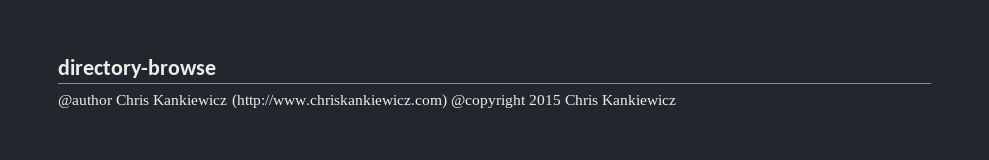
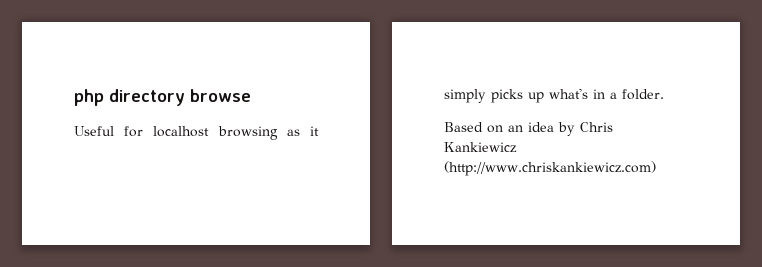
- directory-browse
- @author Chris Kankiewicz (http://www.chriskankiewicz.com) @copyright 2015 Chris Kankiewicz
+ php directory browse
+ Useful for localhost browsing as it simply picks up what's in a folder.
+ Based on an idea by Chris Kankiewicz (http://www.chriskankiewicz.com)

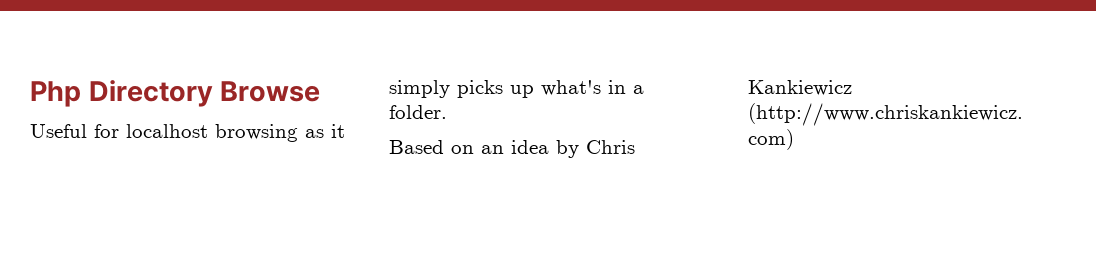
- php directory browse
+ Php Directory Browse

